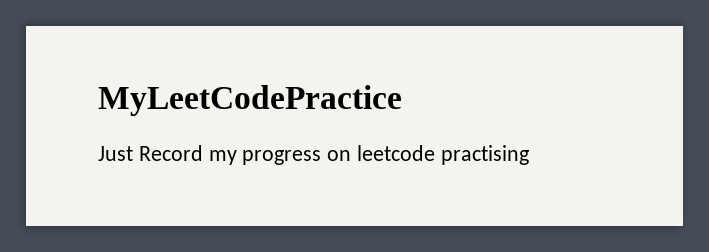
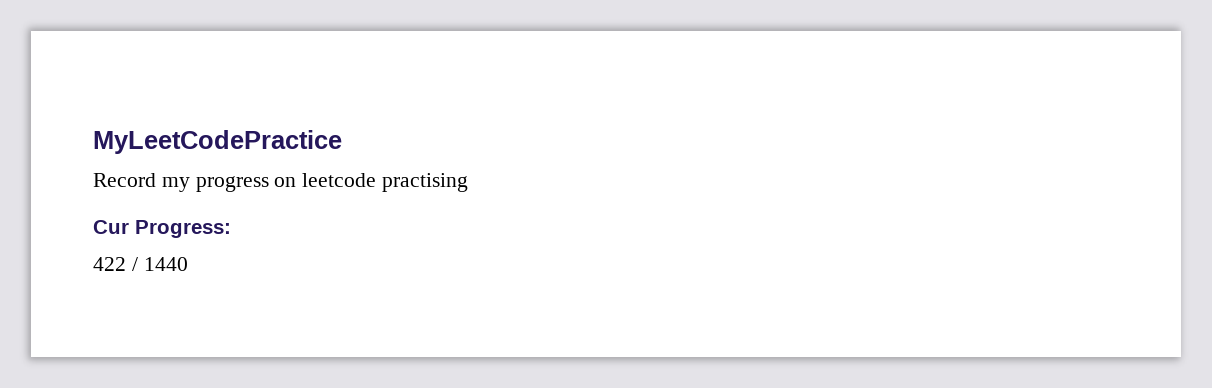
- Just Record my progress on leetcode practising
+ Record my progress on leetcode practising
+ Cur Progress:
+ 422 / 1440

